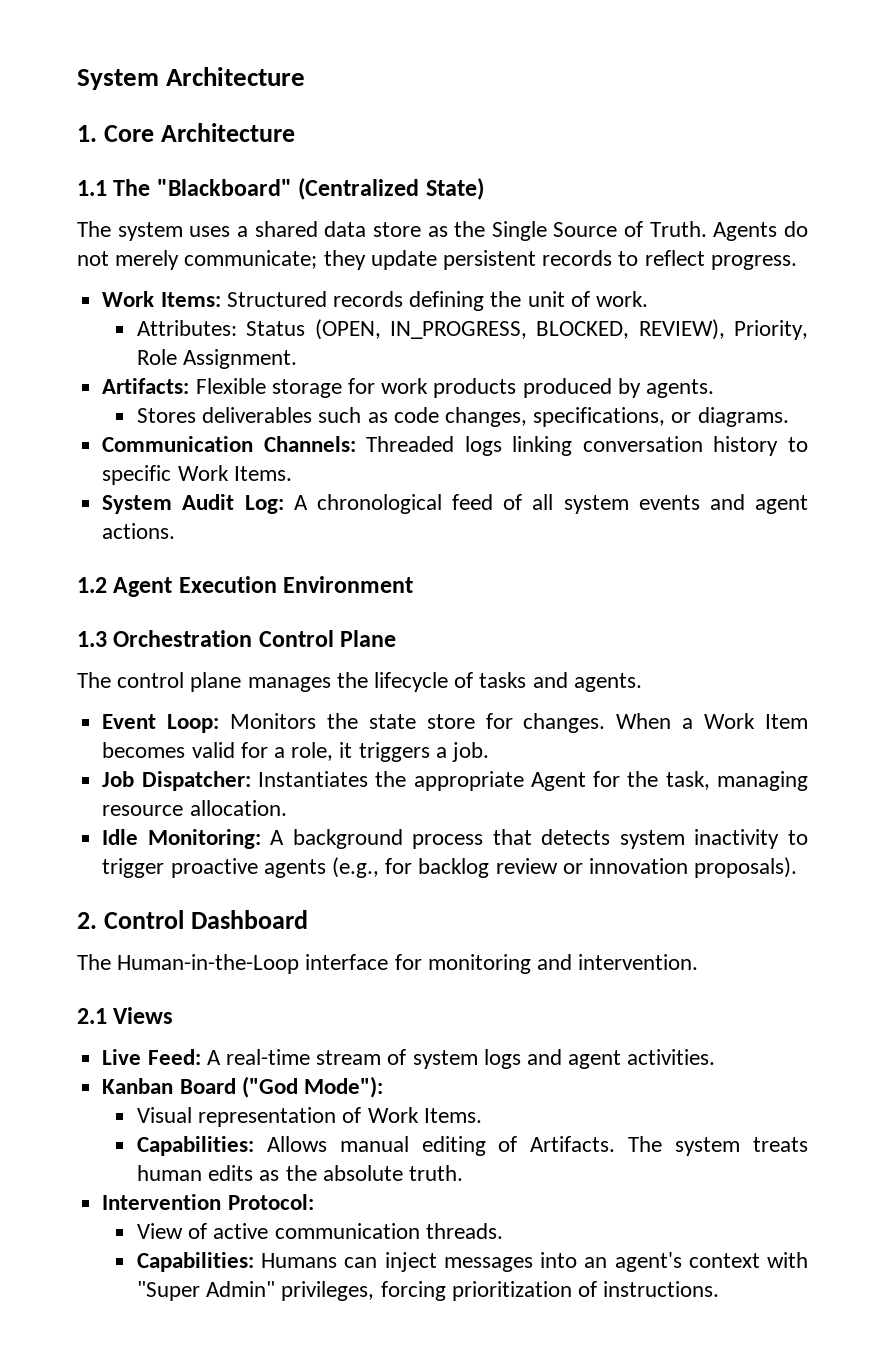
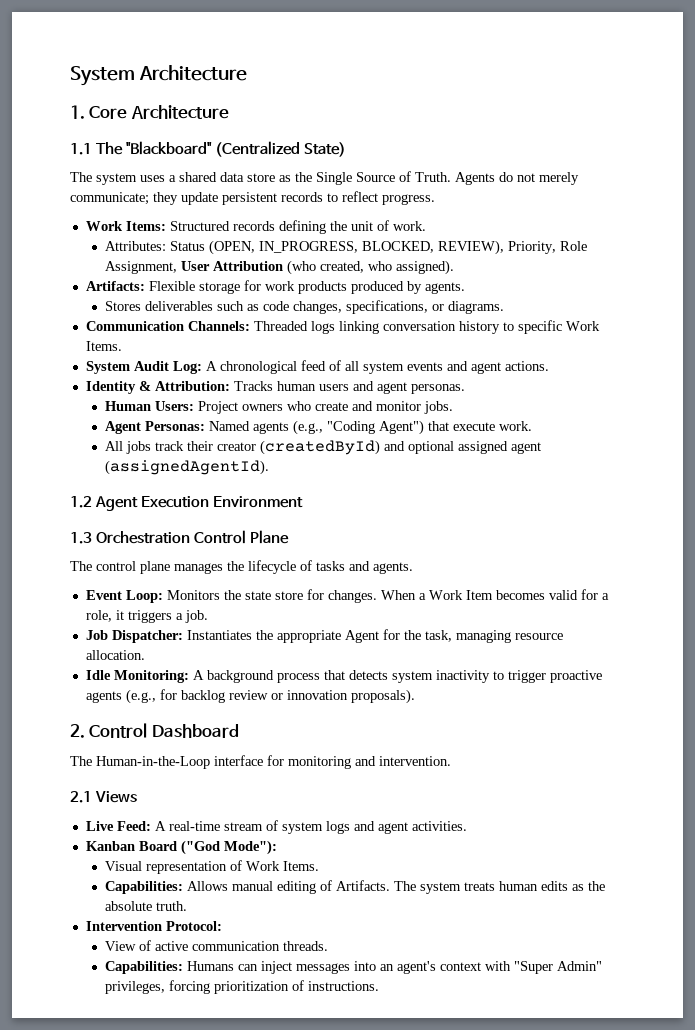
- Attributes: Status (OPEN, IN_PROGRESS, BLOCKED, REVIEW), Priority, Role Assignment.
+ Attributes: Status (OPEN, IN_PROGRESS, BLOCKED, REVIEW), Priority, Role Assignment, User Attribution (who created, who assigned).
+ Identity & Attribution: Tracks human users and agent personas.
+ Human Users: Project owners who create and monitor jobs.
+ Agent Personas: Named agents (e.g., "Coding Agent") that execute work.
+ All jobs track their creator (createdById) and optional assigned agent (assignedAgentId).

